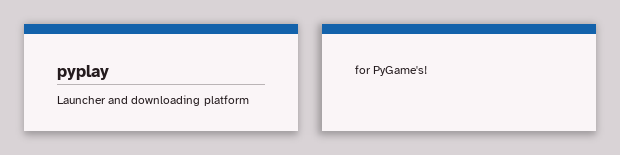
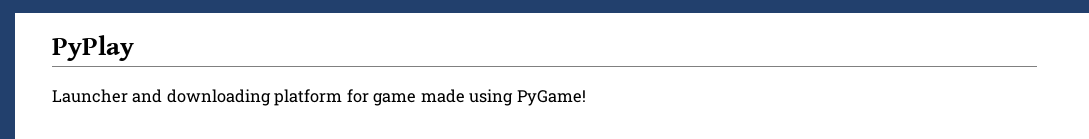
- pyplay
+ PyPlay
- Launcher and downloading platform for PyGame's!
+ Launcher and downloading platform for game made using PyGame!

